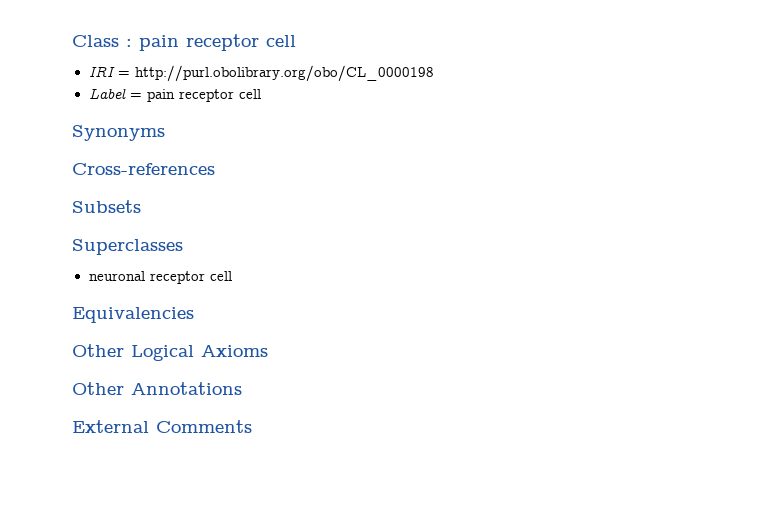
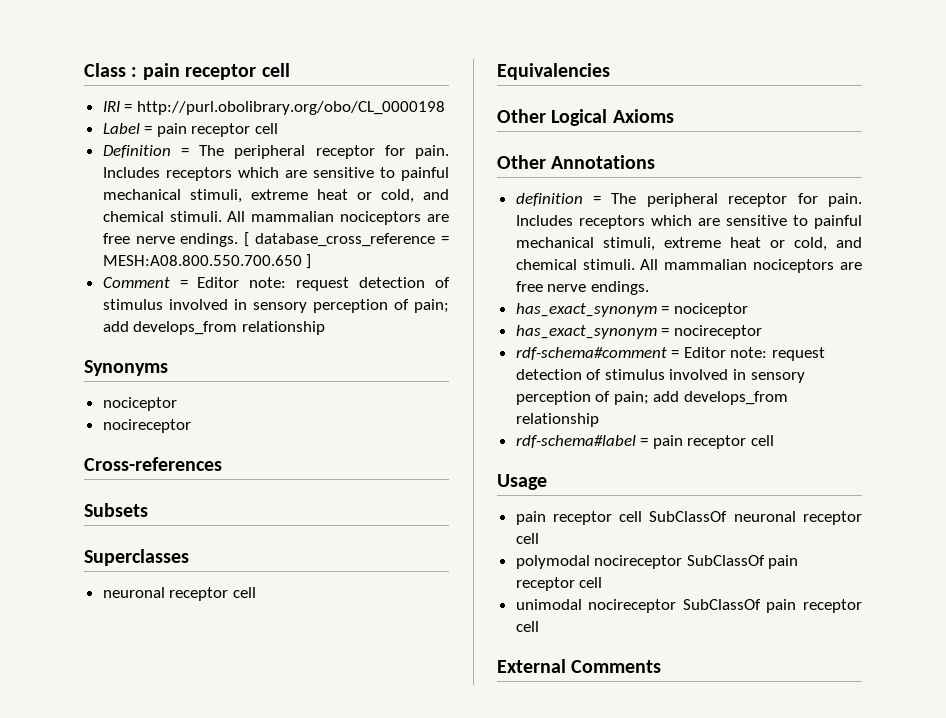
+ Definition = The peripheral receptor for pain. Includes receptors which are sensitive to painful mechanical stimuli, extreme heat or cold, and chemical stimuli. All mammalian nociceptors are free nerve endings. [ database_cross_reference = MESH:A08.800.550.700.650 ]
+ Comment = Editor note: request detection of stimulus involved in sensory perception of pain; add develops_from relationship
  Synonyms
+ nociceptor
+ nocireceptor
+ definition = The peripheral receptor for pain. Includes receptors which are sensitive to painful mechanical stimuli, extreme heat or cold, and chemical stimuli. All mammalian nociceptors are free nerve endings.
+ has_exact_synonym = nociceptor
+ has_exact_synonym = nocireceptor
+ rdf-schema#comment = Editor note: request detection of stimulus involved in sensory perception of pain; add develops_from relationship
+ rdf-schema#label = pain receptor cell
+ Usage
+ pain receptor cell SubClassOf neuronal receptor cell
+ polymodal nocireceptor SubClassOf pain receptor cell
+ unimodal nocireceptor SubClassOf pain receptor cell

